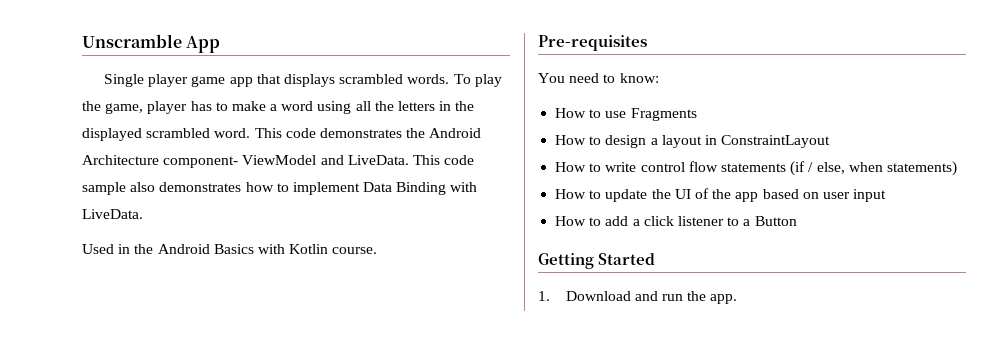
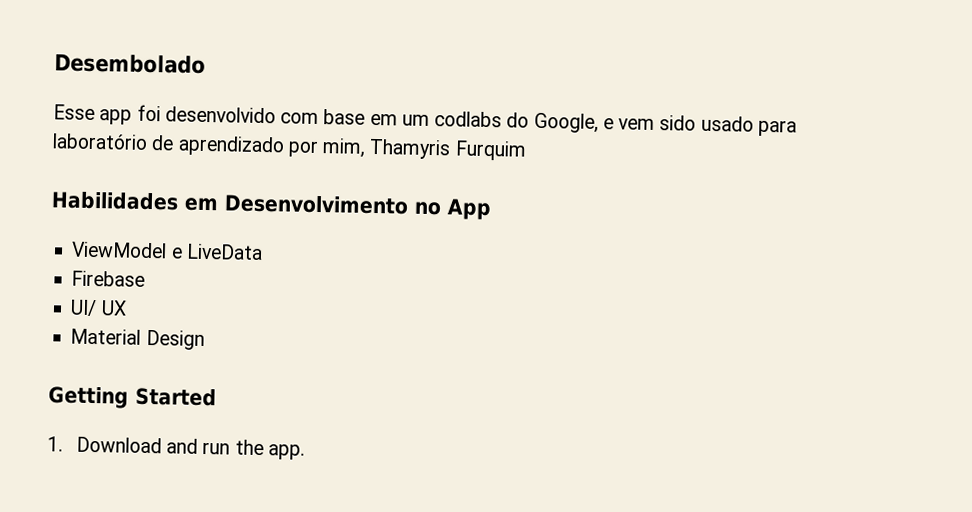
- Unscramble App
- Single player game app that displays scrambled words. To play the game, player has to make a word using all the letters in the displayed scrambled word. This code demonstrates the Android Architecture component- ViewModel and LiveData. This code sample also demonstrates how to implement Data Binding with LiveData.
- Used in the Android Basics with Kotlin course.
- Pre-requisites
- You need to know:
- How to use Fragments
- How to design a layout in ConstraintLayout
- How to write control flow statements (if / else, when statements)
- How to update the UI of the app based on user input
- How to add a click listener to a Button
+ Desembolado
+ Esse app foi desenvolvido com base em um codlabs do Google, e vem sido usado para laboratório de aprendizado por mim, Thamyris Furquim
+ Habilidades em Desenvolvimento no App
+ ViewModel e LiveData
+ Firebase
+ UI/ UX
+ Material Design

